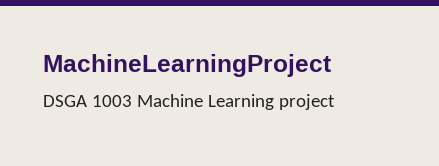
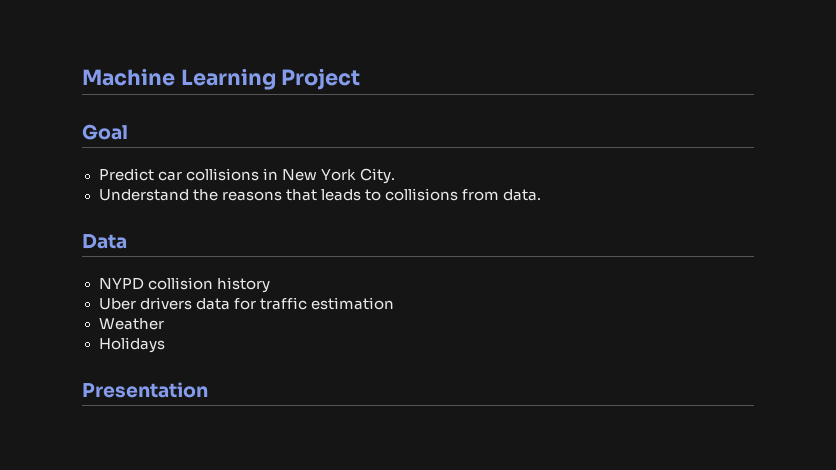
- MachineLearningProject
- DSGA 1003 Machine Learning project
+ Machine Learning Project
+ Goal
+ Predict car collisions in New York City.
+ Understand the reasons that leads to collisions from data.
+ Data
+ NYPD collision history
+ Uber drivers data for traffic estimation
+ Weather
+ Holidays
+ Presentation

